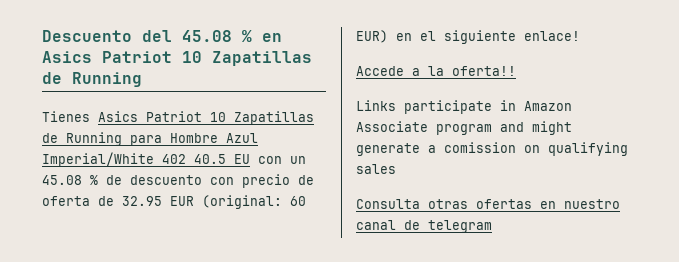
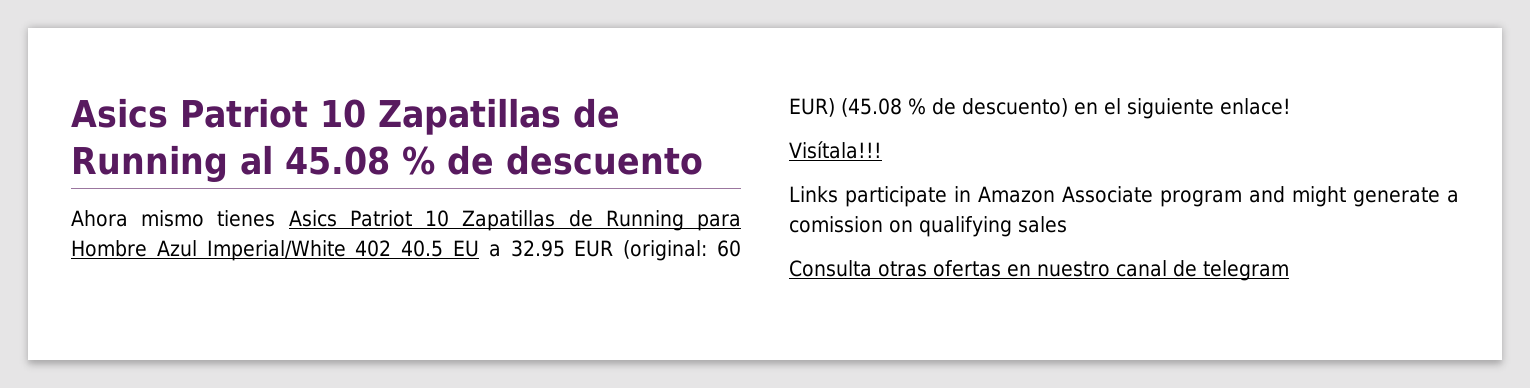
- Descuento del 45.08 % en Asics Patriot 10 Zapatillas de Running
- Tienes Asics Patriot 10 Zapatillas de Running para Hombre Azul Imperial/White 402 40.5 EU con un 45.08 % de descuento con precio de oferta de 32.95 EUR (original: 60 EUR) en el siguiente enlace!
+ Asics Patriot 10 Zapatillas de Running al 45.08 % de descuento
+ Ahora mismo tienes Asics Patriot 10 Zapatillas de Running para Hombre Azul Imperial/White 402 40.5 EU a 32.95 EUR (original: 60 EUR) (45.08 % de descuento) en el siguiente enlace!
- Accede a la oferta!!
+ Visítala!!!

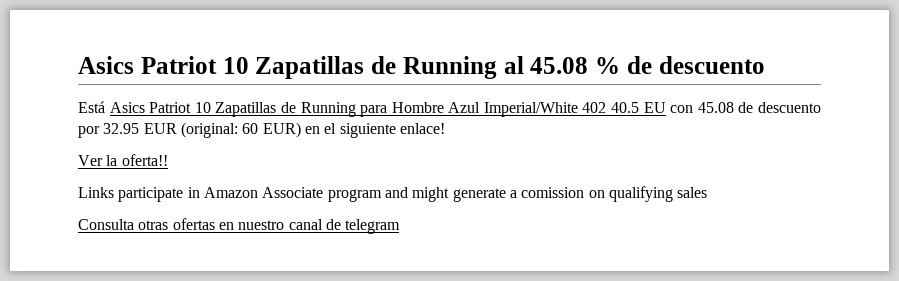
- Ahora mismo tienes Asics Patriot 10 Zapatillas de Running para Hombre Azul Imperial/White 402 40.5 EU a 32.95 EUR (original: 60 EUR) (45.08 % de descuento) en el siguiente enlace!
+ Está Asics Patriot 10 Zapatillas de Running para Hombre Azul Imperial/White 402 40.5 EU con 45.08 de descuento por 32.95 EUR (original: 60 EUR) en el siguiente enlace!
- Visítala!!!
+ Ver la oferta!!

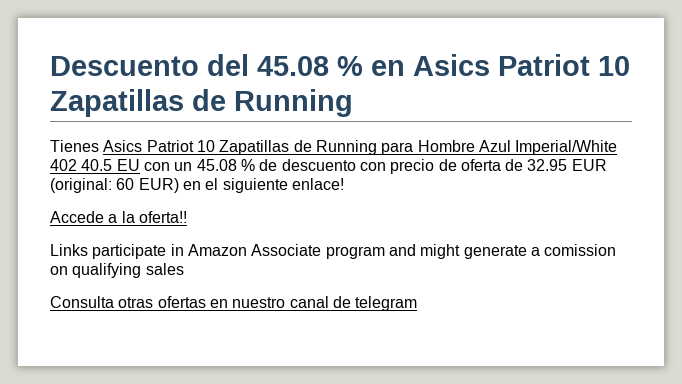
- Asics Patriot 10 Zapatillas de Running al 45.08 % de descuento
- Está Asics Patriot 10 Zapatillas de Running para Hombre Azul Imperial/White 402 40.5 EU con 45.08 de descuento por 32.95 EUR (original: 60 EUR) en el siguiente enlace!
+ Descuento del 45.08 % en Asics Patriot 10 Zapatillas de Running
+ Tienes Asics Patriot 10 Zapatillas de Running para Hombre Azul Imperial/White 402 40.5 EU con un 45.08 % de descuento con precio de oferta de 32.95 EUR (original: 60 EUR) en el siguiente enlace!
- Ver la oferta!!
+ Accede a la oferta!!

